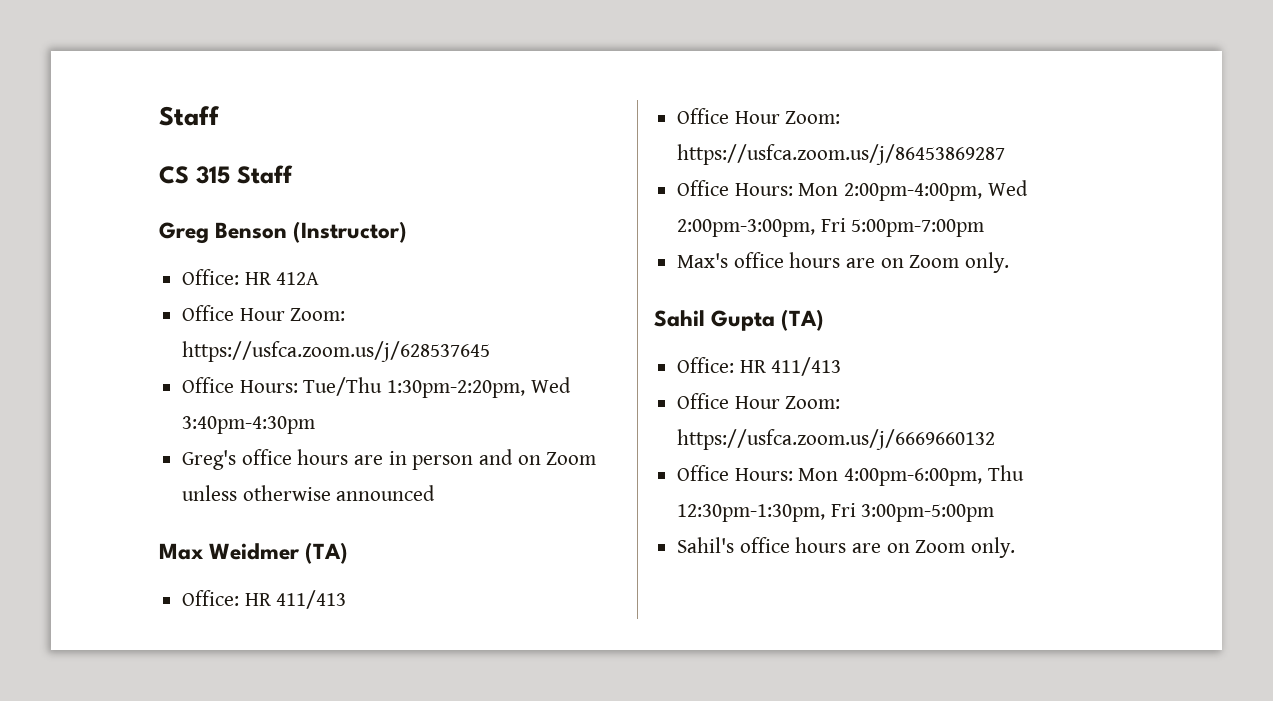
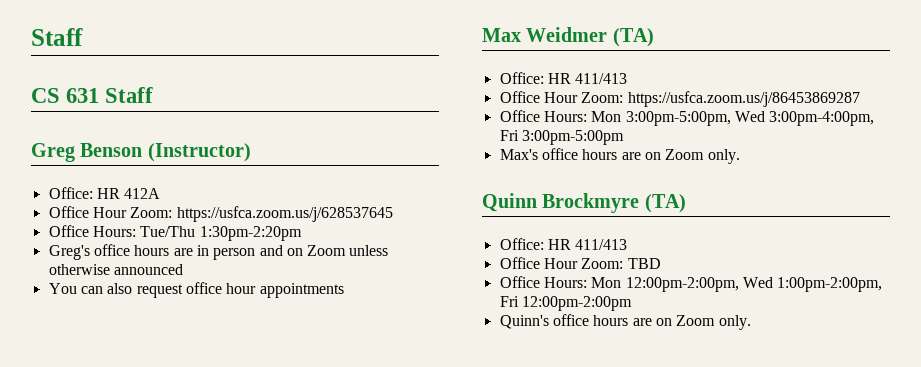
- CS 315 Staff
+ CS 631 Staff
- Office Hours: Tue/Thu 1:30pm-2:20pm, Wed 3:40pm-4:30pm
+ Office Hours: Tue/Thu 1:30pm-2:20pm
+ You can also request office hour appointments
- Office Hours: Mon 2:00pm-4:00pm, Wed 2:00pm-3:00pm, Fri 5:00pm-7:00pm
+ Office Hours: Mon 3:00pm-5:00pm, Wed 3:00pm-4:00pm, Fri 3:00pm-5:00pm
- Sahil Gupta (TA)
+ Quinn Brockmyre (TA)
  Office: HR 411/413
- Office Hour Zoom: https://usfca.zoom.us/j/6669660132
- Office Hours: Mon 4:00pm-6:00pm, Thu 12:30pm-1:30pm, Fri 3:00pm-5:00pm
- Sahil's office hours are on Zoom only.
+ Office Hour Zoom: TBD
+ Office Hours: Mon 12:00pm-2:00pm, Wed 1:00pm-2:00pm, Fri 12:00pm-2:00pm
+ Quinn's office hours are on Zoom only.

